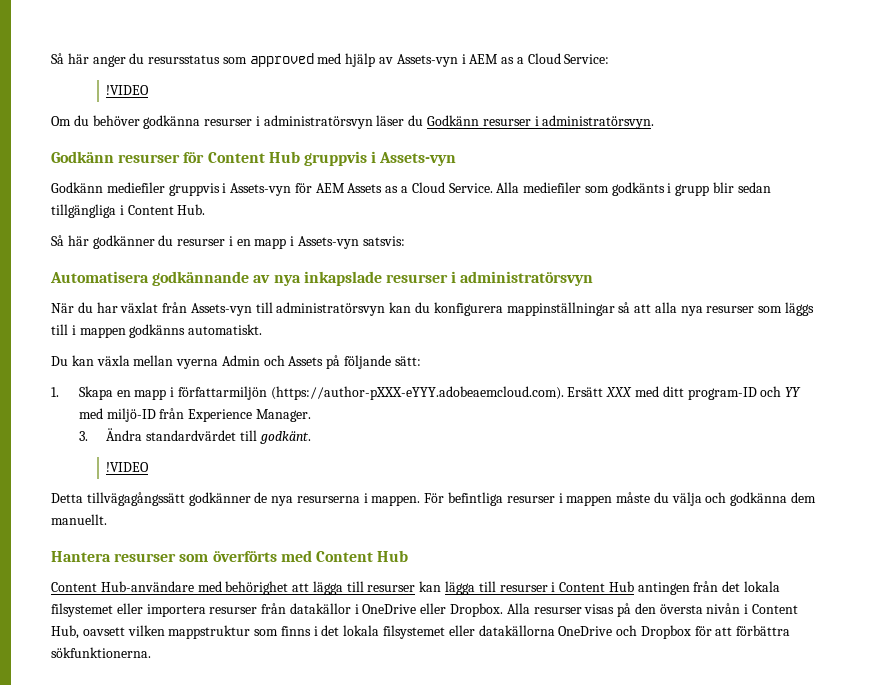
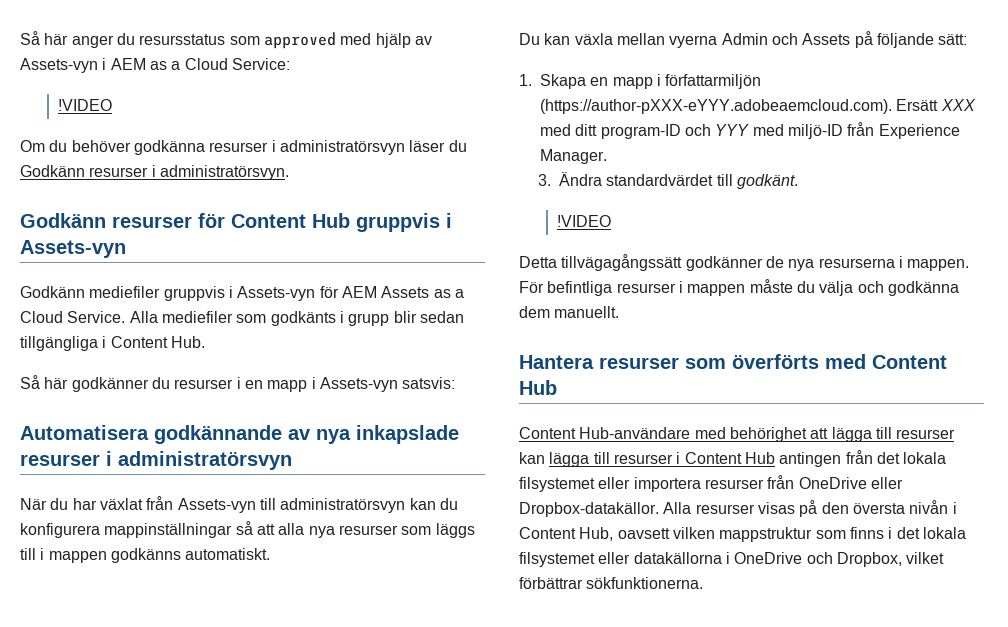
- 1. Skapa en mapp i författarmiljön (https://author-pXXX-eYYY.adobeaemcloud.com). Ersätt XXX med ditt program-ID och YY med miljö-ID från Experience Manager.
+ 1. Skapa en mapp i författarmiljön (https://author-pXXX-eYYY.adobeaemcloud.com). Ersätt XXX med ditt program-ID och YYY med miljö-ID från Experience Manager.
- Content Hub-användare med behörighet att lägga till resurser kan lägga till resurser i Content Hub antingen från det lokala filsystemet eller importera resurser från datakällor i OneDrive eller Dropbox.
+ Content Hub-användare med behörighet att lägga till resurser kan lägga till resurser i Content Hub antingen från det lokala filsystemet eller importera resurser från OneDrive eller Dropbox-datakällor.
- Alla resurser visas på den översta nivån i Content Hub, oavsett vilken mappstruktur som finns i det lokala filsystemet eller datakällorna OneDrive och Dropbox för att förbättra sökfunktionerna.
+ Alla resurser visas på den översta nivån i Content Hub, oavsett vilken mappstruktur som finns i det lokala filsystemet eller datakällorna i OneDrive och Dropbox, vilket förbättrar sökfunktionerna.

